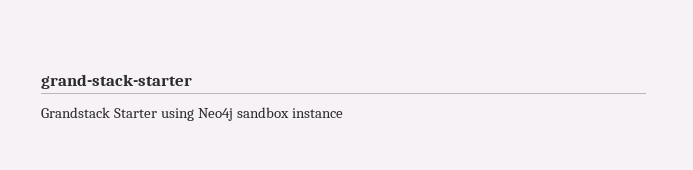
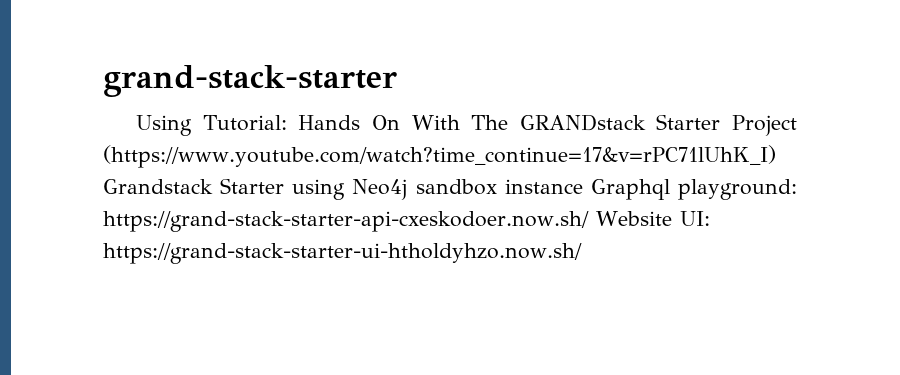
- Grandstack Starter using Neo4j sandbox instance
+ Using Tutorial: Hands On With The GRANDstack Starter Project (https://www.youtube.com/watch?time_continue=17&v=rPC71lUhK_I) Grandstack Starter using Neo4j sandbox instance Graphql playground: https://grand-stack-starter-api-cxeskodoer.now.sh/ Website UI: https://grand-stack-starter-ui-htholdyhzo.now.sh/

